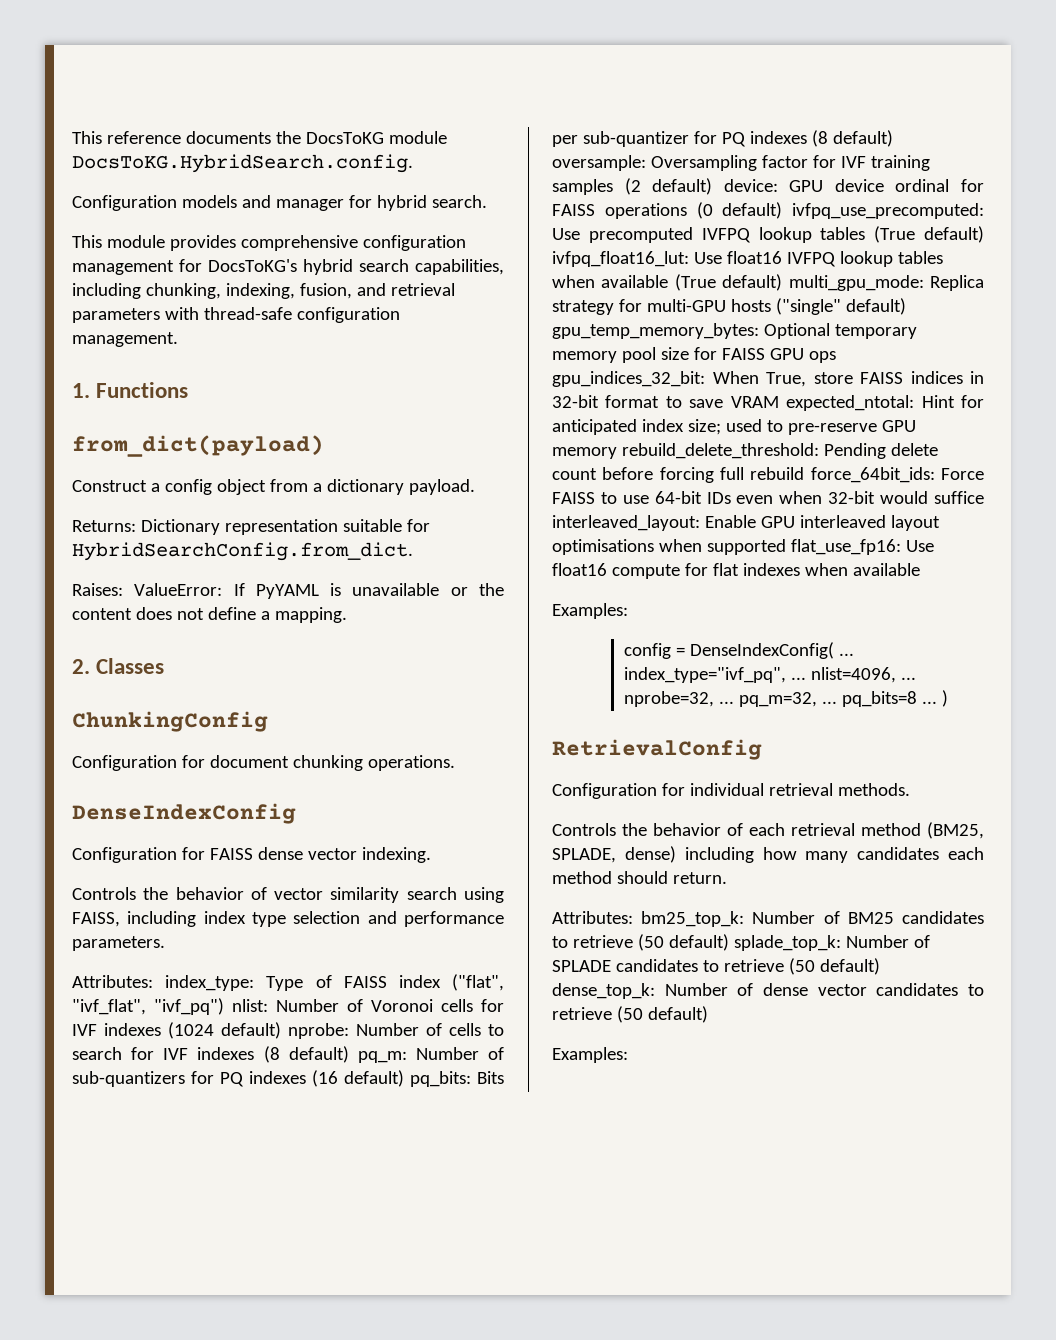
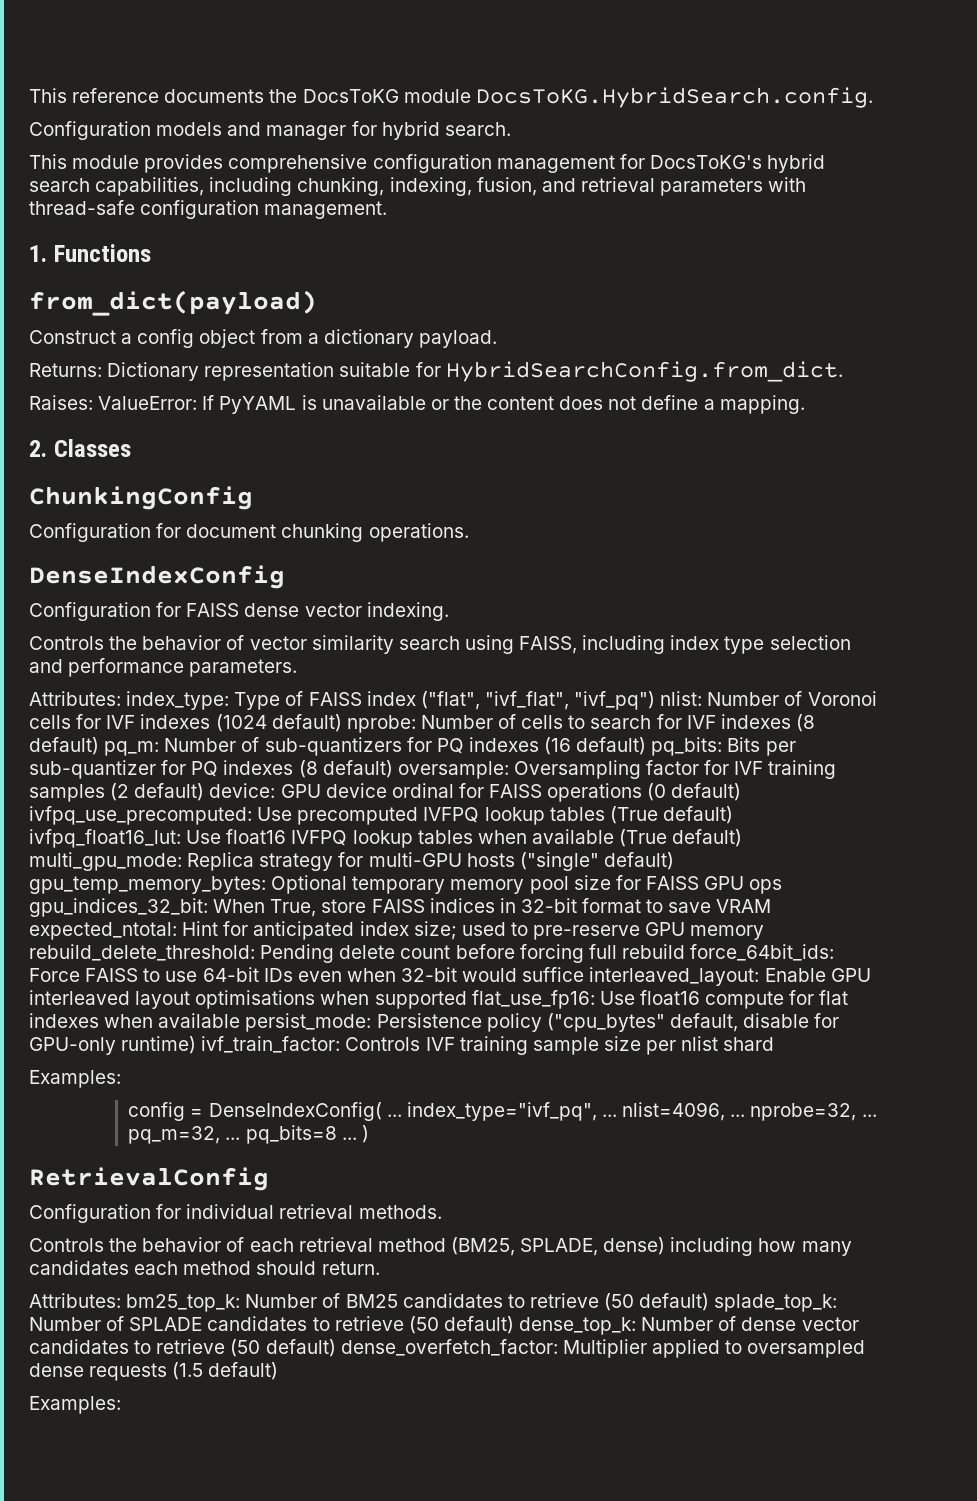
- Use float16 compute for flat indexes when available
+ Use float16 compute for flat indexes when available persist_mode: Persistence policy ("cpu_bytes" default, disable for GPU-only runtime) ivf_train_factor: Controls IVF training sample size per nlist shard
- Attributes: bm25_top_k: Number of BM25 candidates to retrieve (50 default) splade_top_k: Number of SPLADE candidates to retrieve (50 default) dense_top_k: Number of dense vector candidates to retrieve (50 default)
+ Attributes: bm25_top_k: Number of BM25 candidates to retrieve (50 default) splade_top_k: Number of SPLADE candidates to retrieve (50 default) dense_top_k: Number of dense vector candidates to retrieve (50 default) dense_overfetch_factor: Multiplier applied to oversampled dense requests (1.5 default)

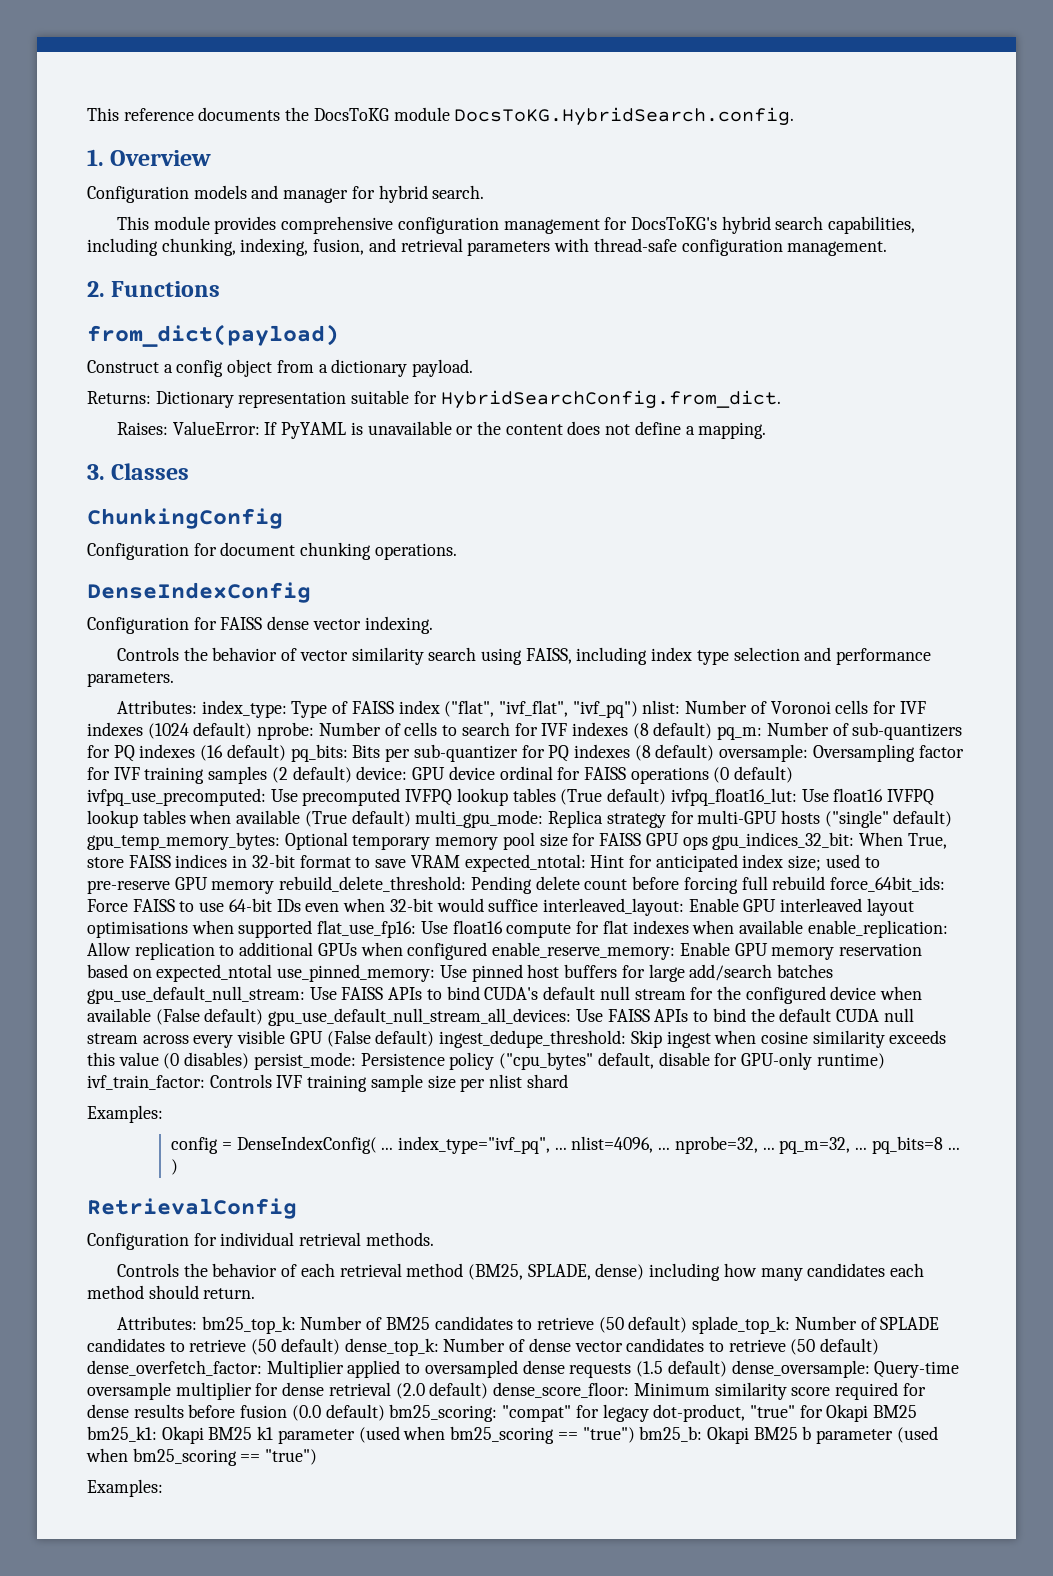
+ 1. Overview
- 1. Functions
+ 2. Functions
- 2. Classes
+ 3. Classes
- Use float16 compute for flat indexes when available persist_mode:
+ Use float16 compute for flat indexes when available enable_replication: Allow replication to additional GPUs when configured enable_reserve_memory: Enable GPU memory reservation based on expected_ntotal use_pinned_memory: Use pinned host buffers for large add/search batches gpu_use_default_null_stream: Use FAISS APIs to bind CUDA's default null stream for the configured device when available (False default) gpu_use_default_null_stream_all_devices: Use FAISS APIs to bind the default CUDA null stream across every visible GPU (False default) ingest_dedupe_threshold: Skip ingest when cosine similarity exceeds this value (0 disables) persist_mode:
- Attributes: bm25_top_k: Number of BM25 candidates to retrieve (50 default) splade_top_k: Number of SPLADE candidates to retrieve (50 default) dense_top_k: Number of dense vector candidates to retrieve (50 default) dense_overfetch_factor: Multiplier applied to oversampled dense requests (1.5 default)
+ Attributes: bm25_top_k: Number of BM25 candidates to retrieve (50 default) splade_top_k: Number of SPLADE candidates to retrieve (50 default) dense_top_k: Number of dense vector candidates to retrieve (50 default) dense_overfetch_factor: Multiplier applied to oversampled dense requests (1.5 default) dense_oversample: Query-time oversample multiplier for dense retrieval (2.0 default) dense_score_floor: Minimum similarity score required for dense results before fusion (0.0 default) bm25_scoring: "compat" for legacy dot-product, "true" for Okapi BM25 bm25_k1: Okapi BM25 k1 parameter (used when bm25_scoring == "true") bm25_b: Okapi BM25 b parameter (used when bm25_scoring == "true")

